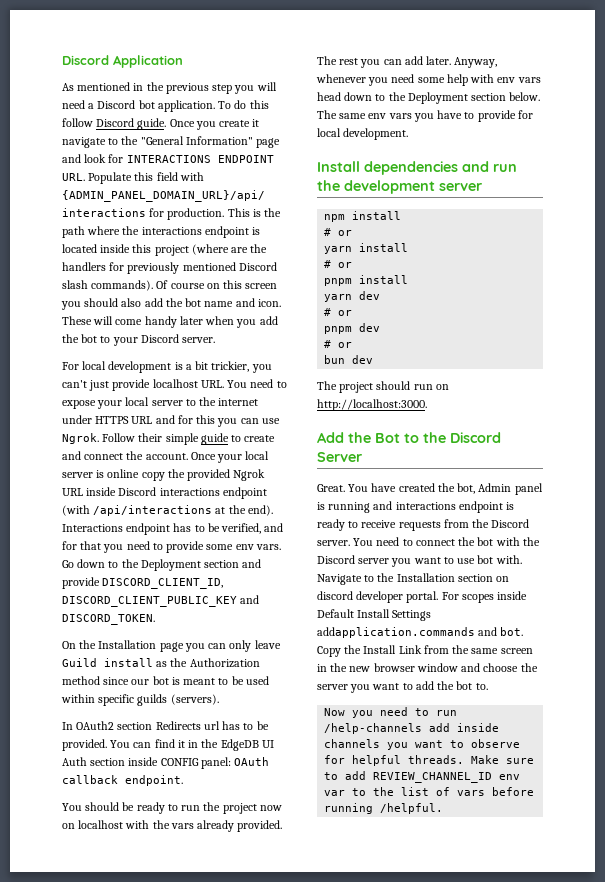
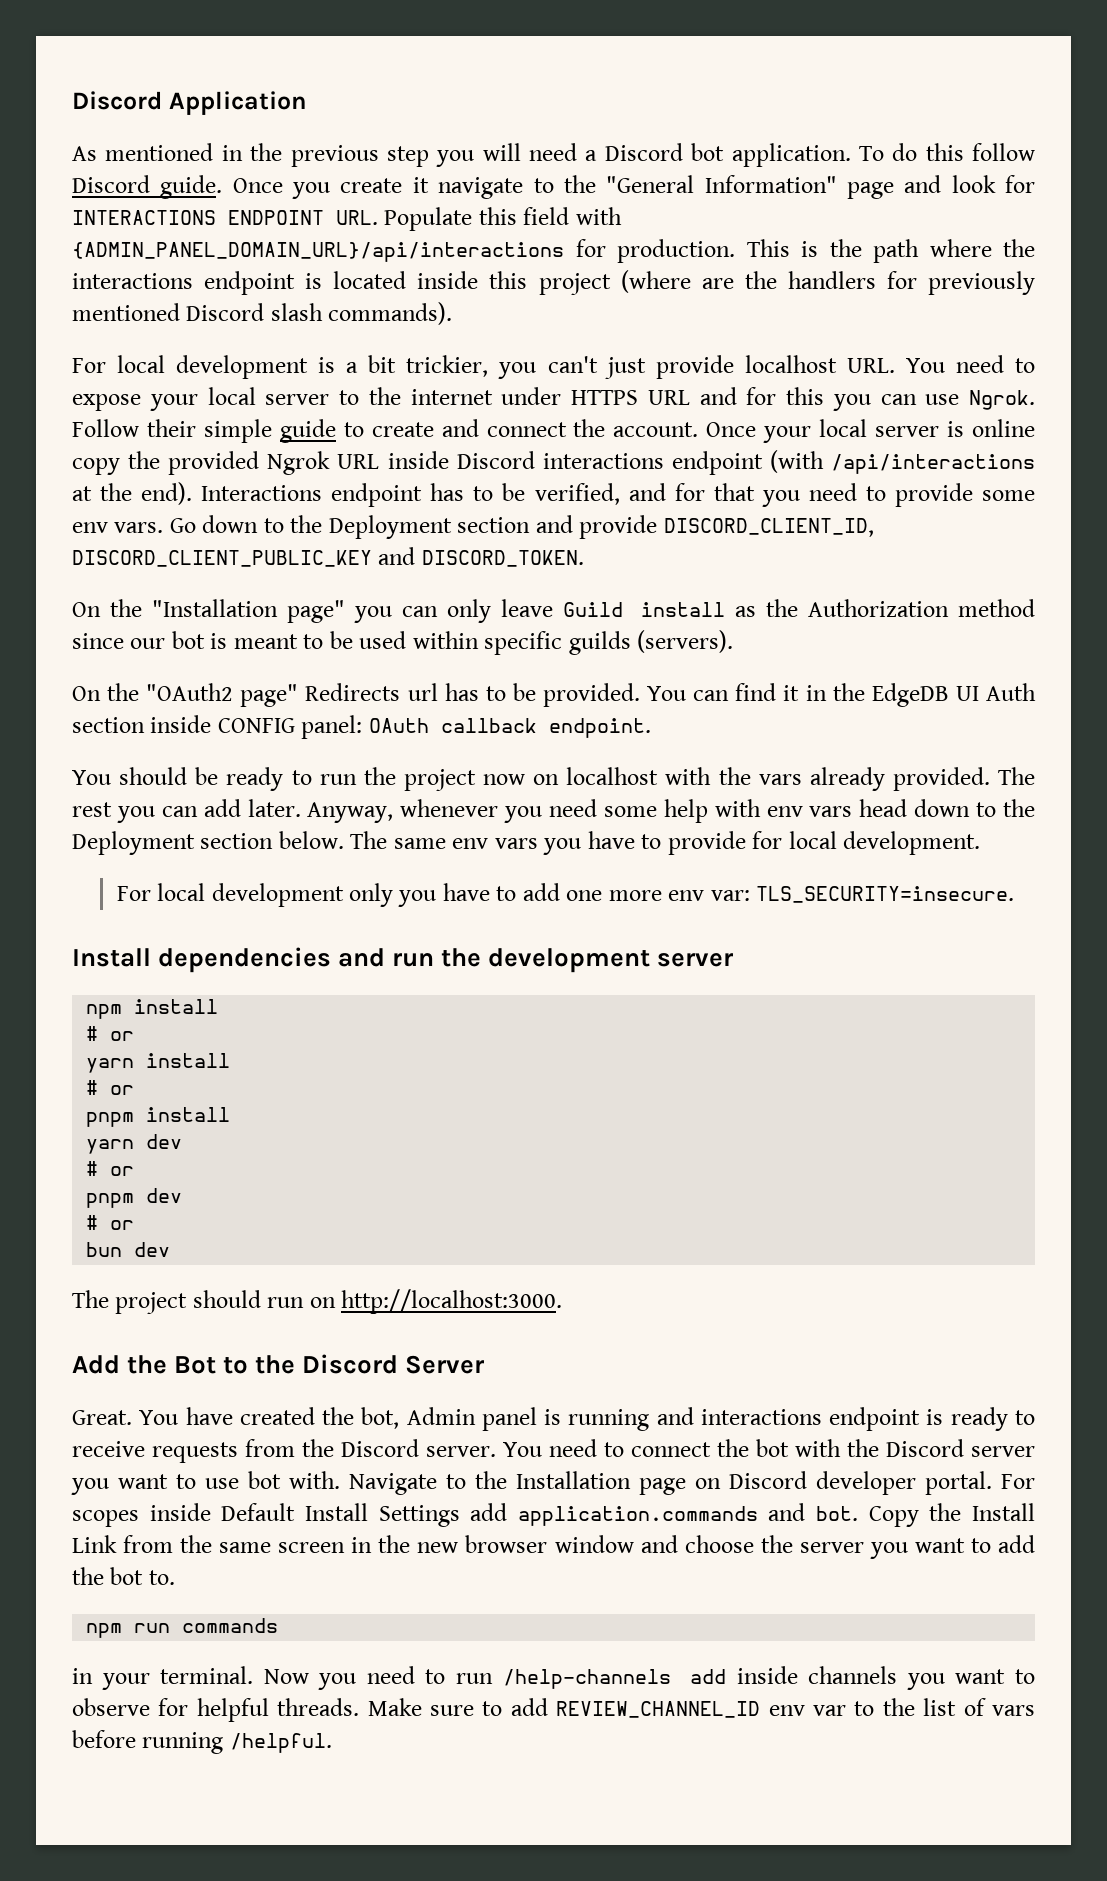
- Of course on this screen you should also add the bot name and icon. These will come handy later when you add the bot to your Discord server.
- On the Installation page you can only leave Guild install as the Authorization method since our bot is meant to be used within specific guilds (servers).
+ On the "Installation page" you can only leave Guild install as the Authorization method since our bot is meant to be used within specific guilds (servers).
- In OAuth2 section Redirects url has to be provided.
+ On the "OAuth2 page" Redirects url has to be provided.
+ For local development only you have to add one more env var: TLS_SECURITY=insecure.
- Navigate to the Installation section on discord developer portal.
+ Navigate to the Installation page on Discord developer portal.
- For scopes inside Default Install Settings addapplication.commands and bot.
+ For scopes inside Default Install Settings add application.commands and bot.
+ npm run commands
+ in your terminal.

